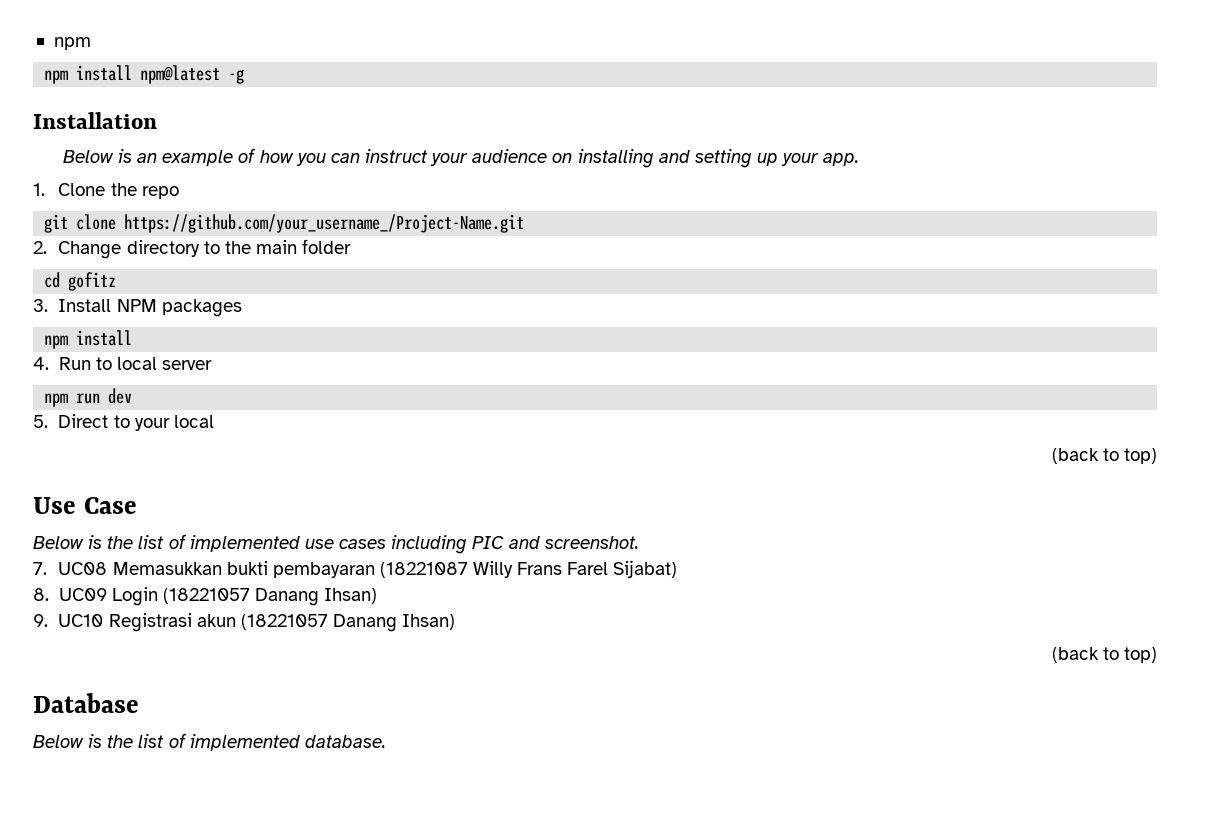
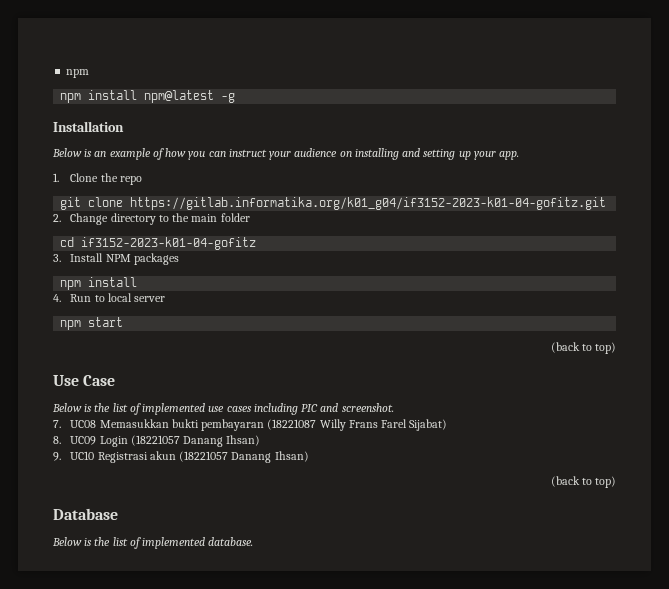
- git clone https://github.com/your_username_/Project-Name.git
+ git clone https://gitlab.informatika.org/k01_g04/if3152-2023-k01-04-gofitz.git
- cd gofitz
+ cd if3152-2023-k01-04-gofitz
- npm run dev
- 5. Direct to your local
+ npm start

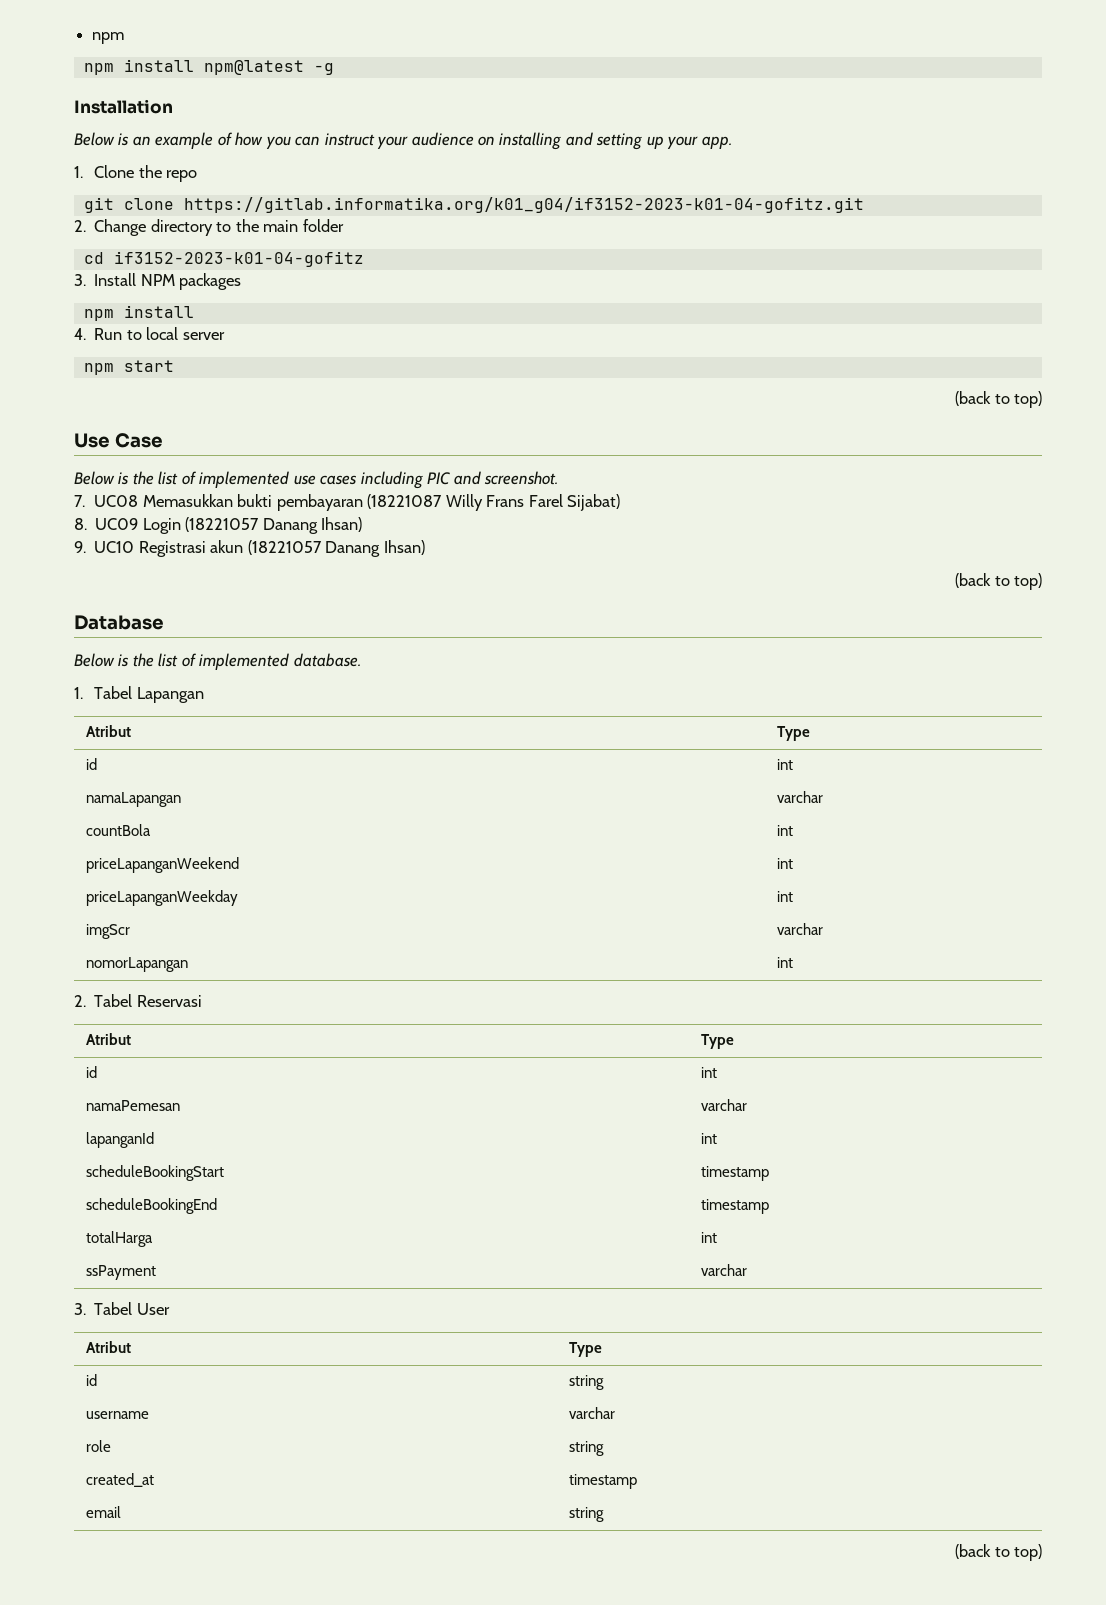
+ 1. Tabel Lapangan
+ Atribut | Type
+ id | int
+ namaLapangan | varchar
+ countBola | int
+ priceLapanganWeekend | int
+ priceLapanganWeekday | int
+ imgScr | varchar
+ nomorLapangan | int
+ 2. Tabel Reservasi
+ Atribut | Type
+ id | int
+ namaPemesan | varchar
+ lapanganId | int
+ scheduleBookingStart | timestamp
+ scheduleBookingEnd | timestamp
+ totalHarga | int
+ ssPayment | varchar
+ 3. Tabel User
+ Atribut | Type
+ id | string
+ username | varchar
+ role | string
+ created_at | timestamp
+ email | string
+ (back to top)

